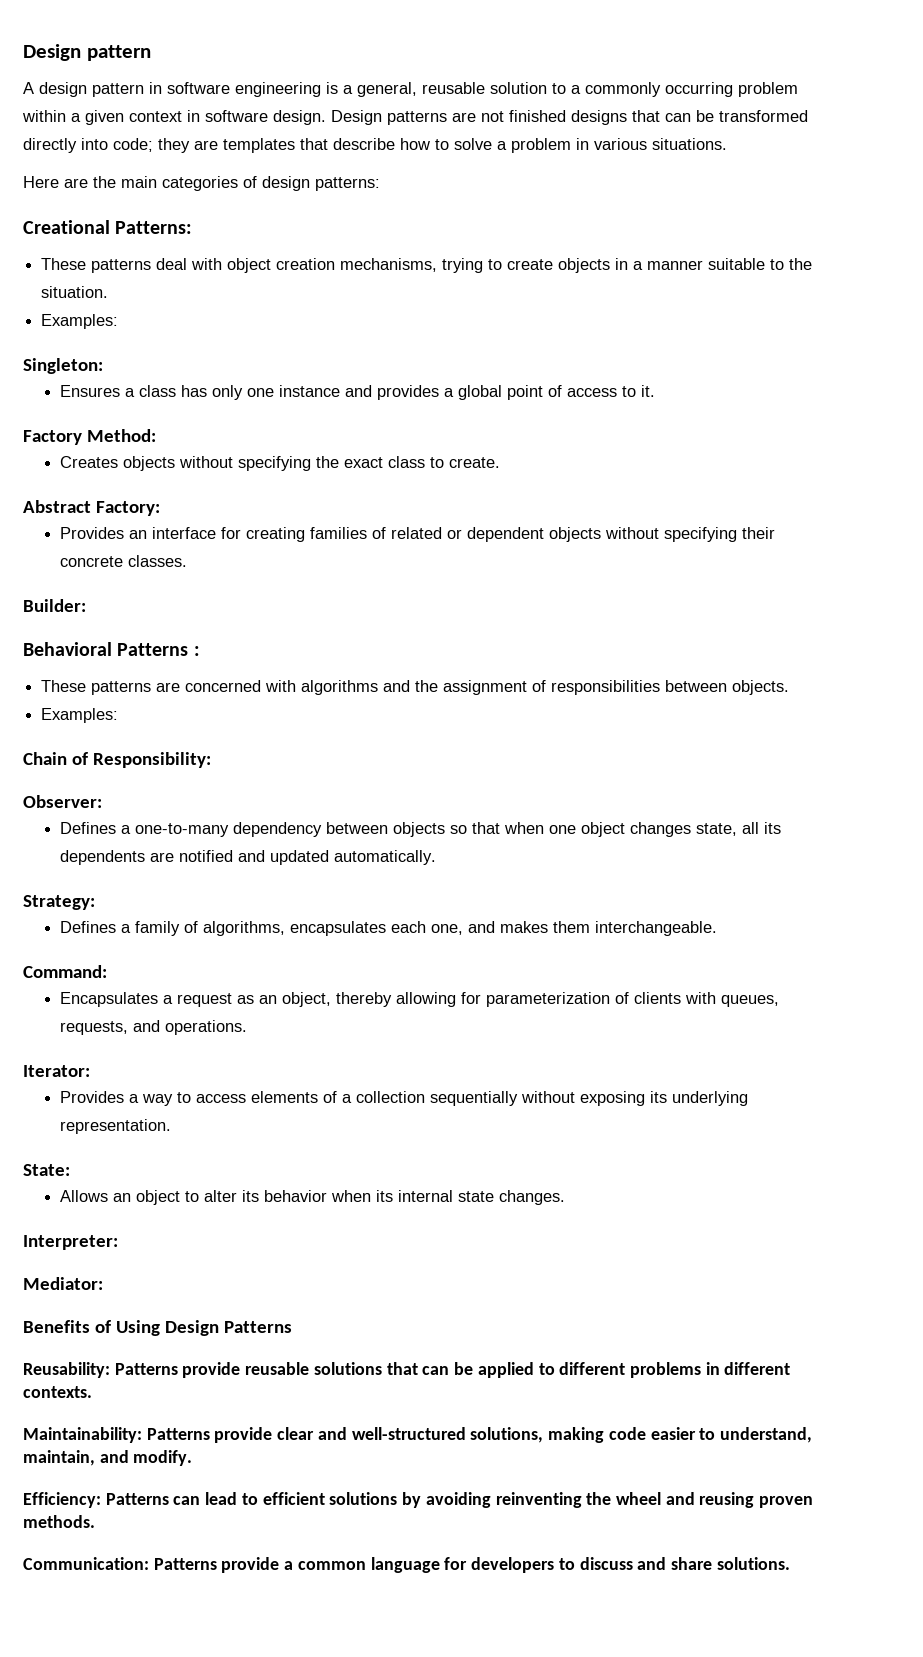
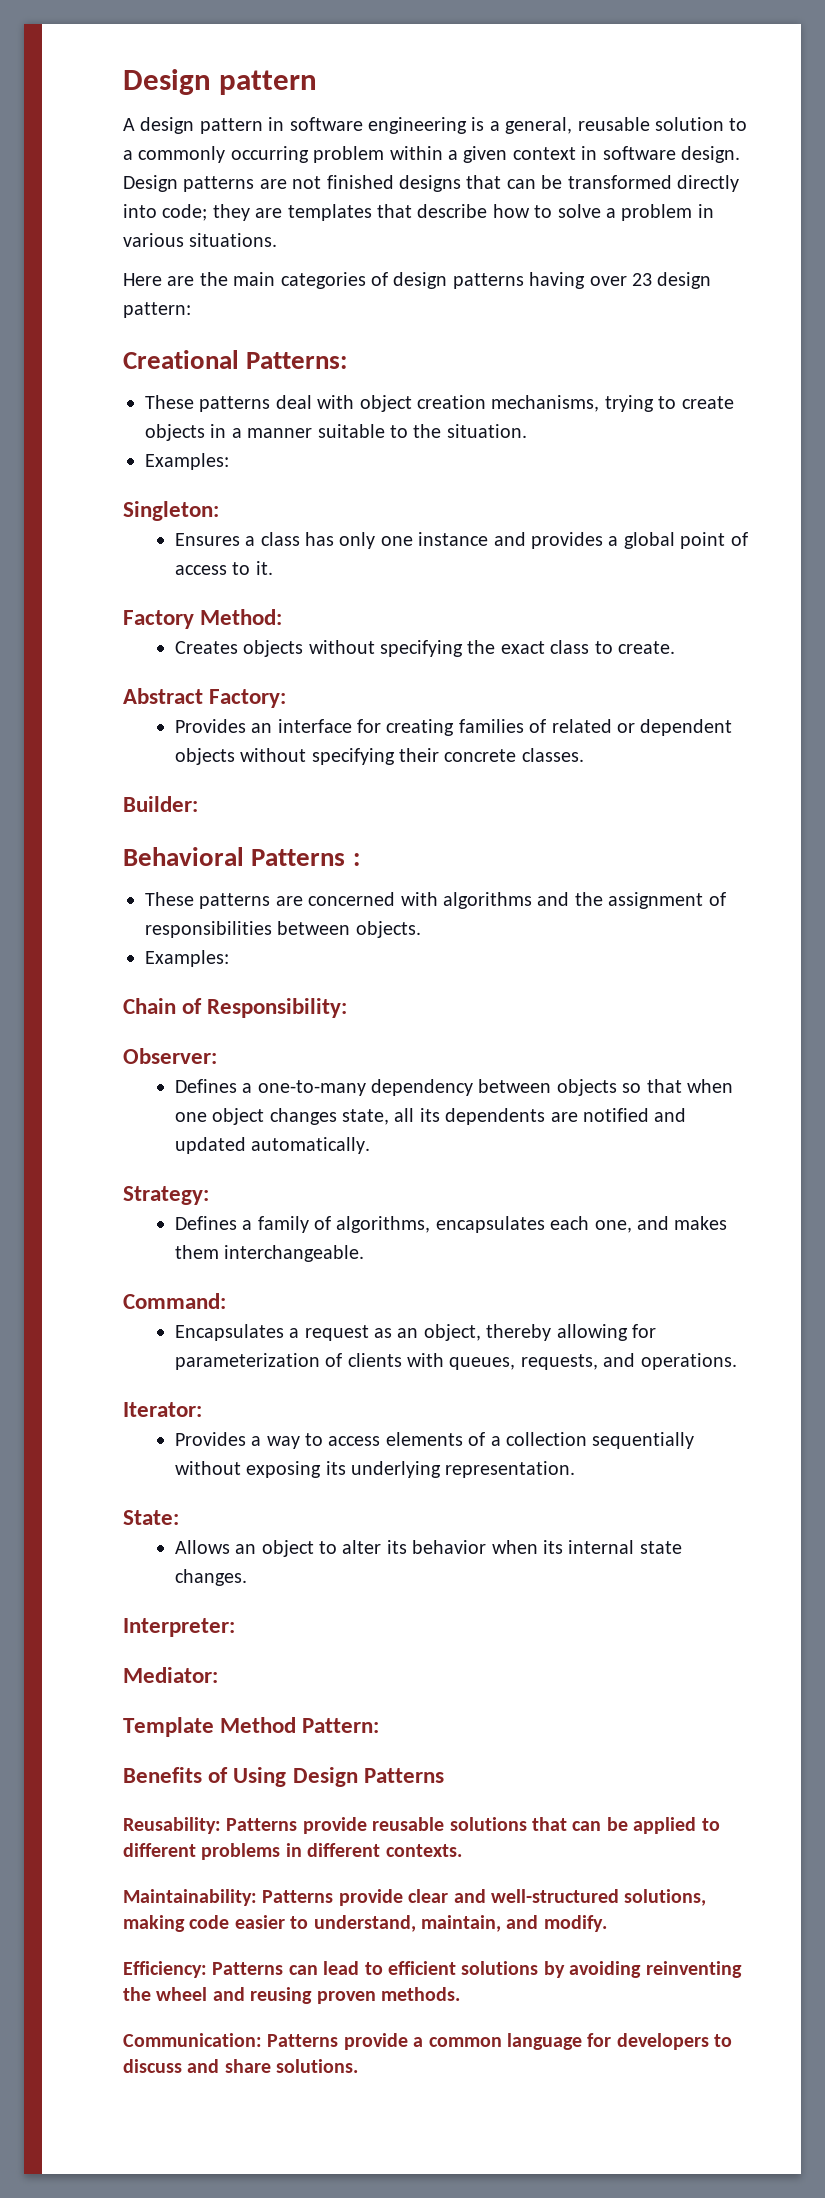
- Here are the main categories of design patterns:
+ Here are the main categories of design patterns having over 23 design pattern:
+ Template Method Pattern:

